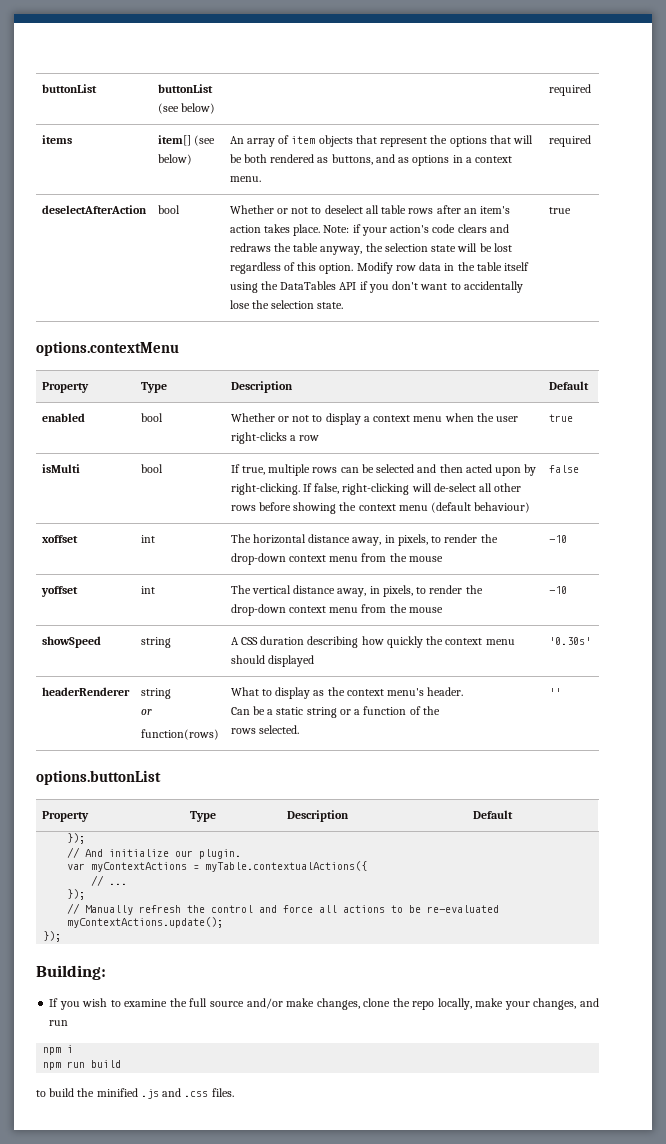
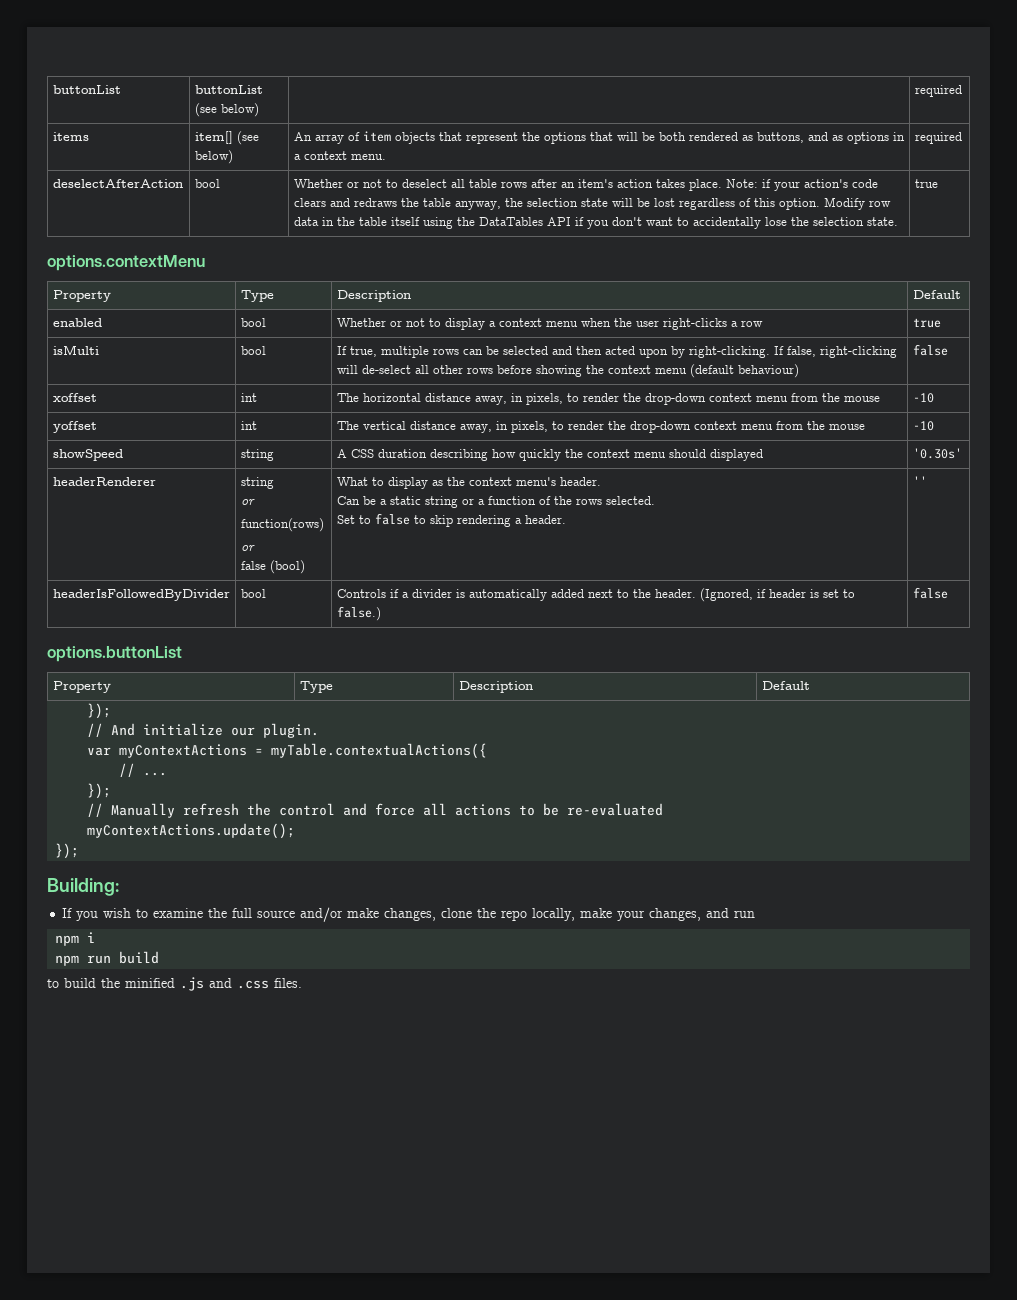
  headerRenderer | string
  or
- function(rows) | What to display as the context menu's header.
- Can be a static string or a function of the
- rows selected. | ''
+ function(rows)
+ or
+ false (bool) | What to display as the context menu's header.
+ Can be a static string or a function of the rows selected.
+ Set to false to skip rendering a header. | ''
+ headerIsFollowedByDivider | bool | Controls if a divider is automatically added next to the header. (Ignored, if header is set to false.) | false

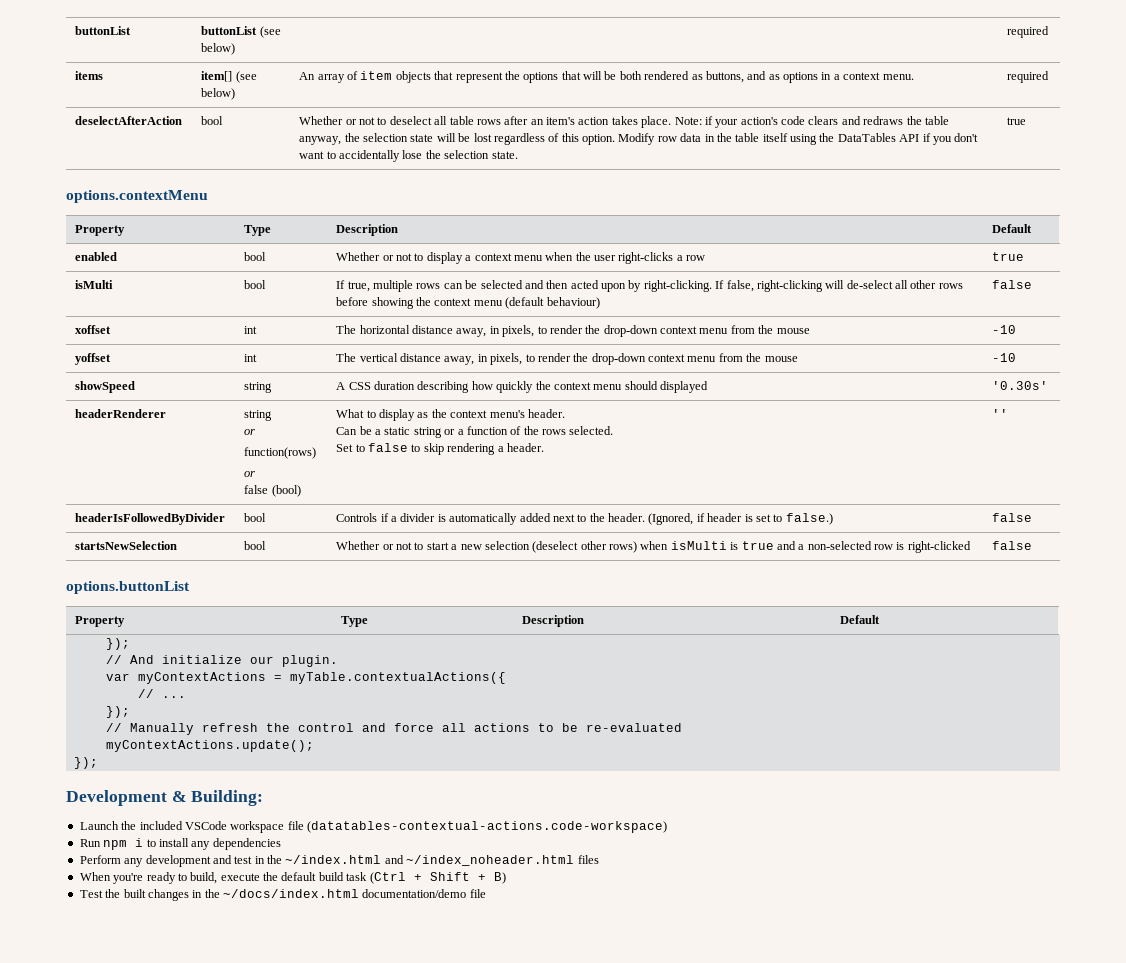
+ startsNewSelection | bool | Whether or not to start a new selection (deselect other rows) when isMulti is true and a non-selected row is right-clicked | false
- Building:
+ Development & Building:
- If you wish to examine the full source and/or make changes, clone the repo locally, make your changes, and run
- npm i
- npm run build
- to build the minified .js and .css files.
+ Launch the included VSCode workspace file (datatables-contextual-actions.code-workspace)
+ Run npm i to install any dependencies
+ Perform any development and test in the ~/index.html and ~/index_noheader.html files
+ When you're ready to build, execute the default build task (Ctrl + Shift + B)
+ Test the built changes in the ~/docs/index.html documentation/demo file

